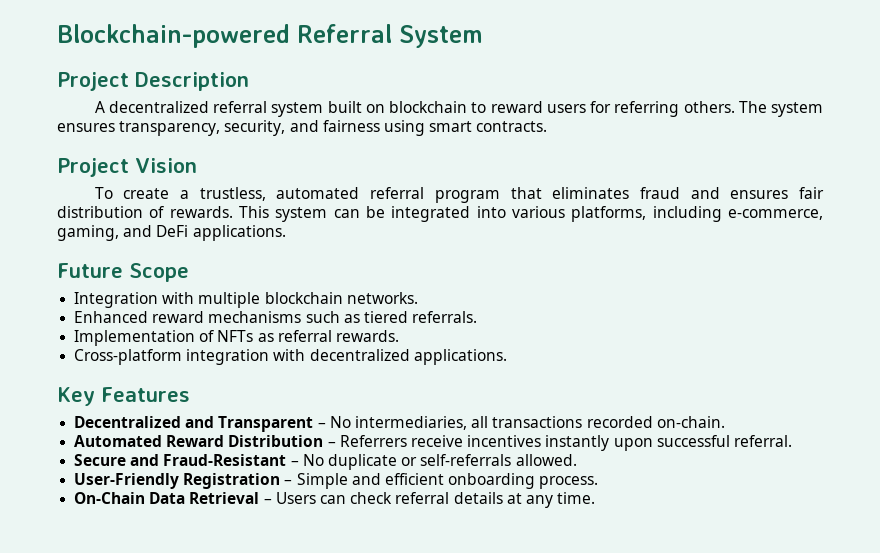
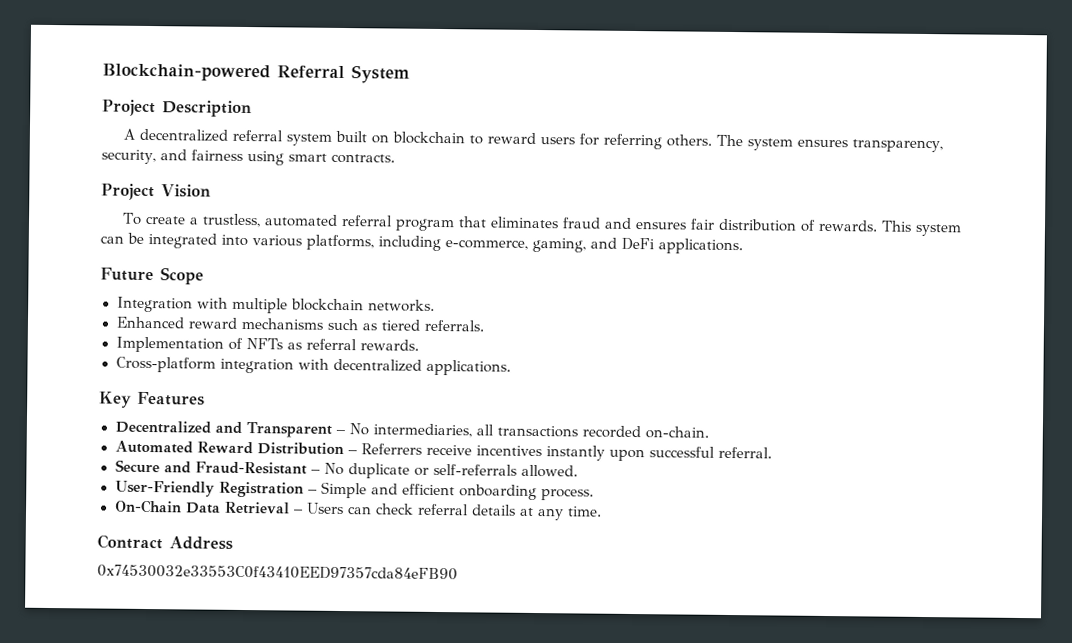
+ Contract Address
+ 0x74530032e33553C0f43410EED97357cda84eFB90

